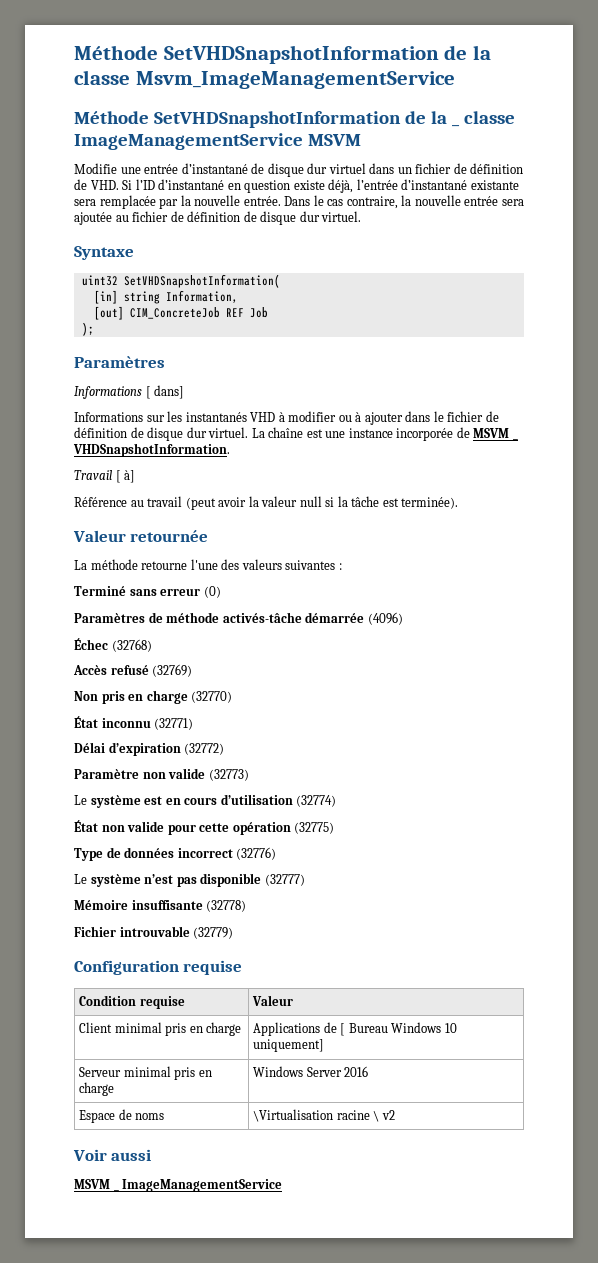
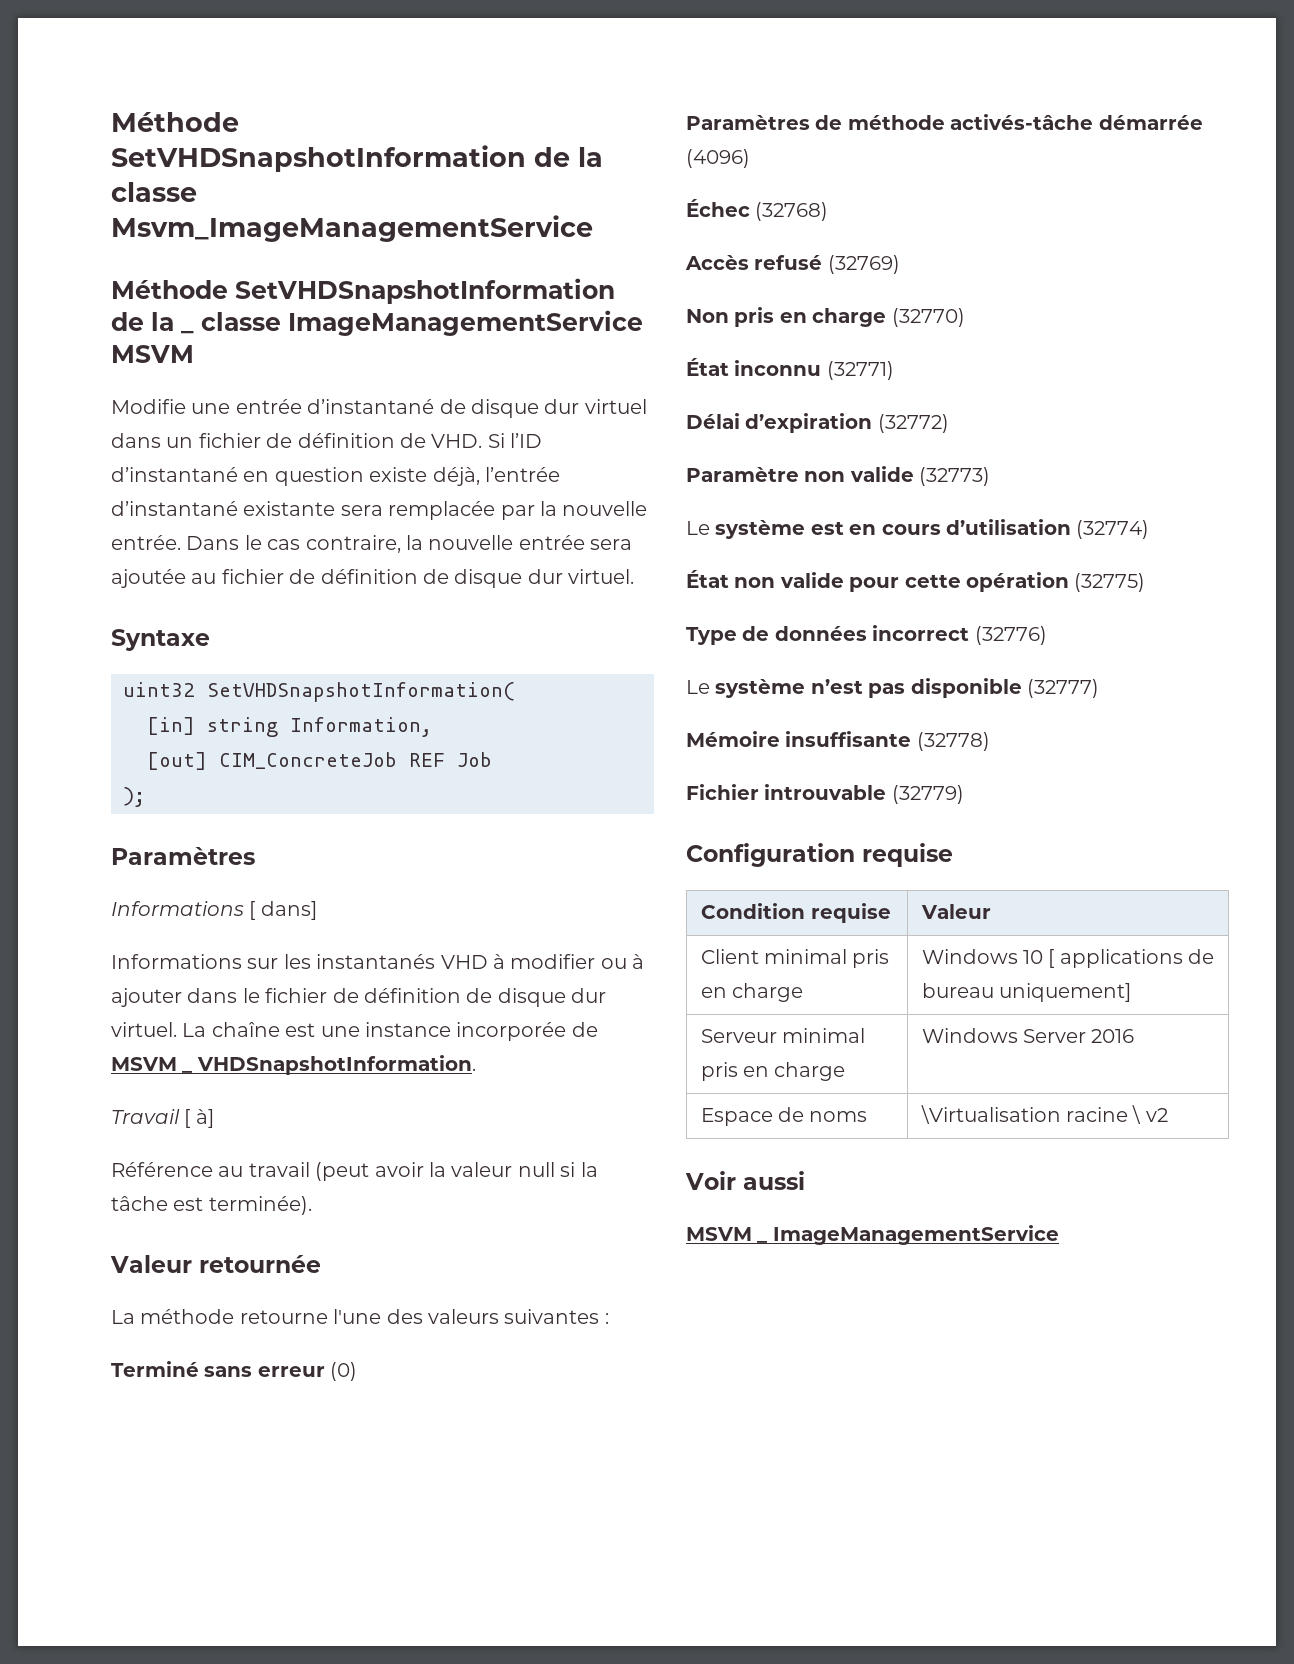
- Client minimal pris en charge | Applications de [ Bureau Windows 10 uniquement]
+ Client minimal pris en charge | Windows 10 [ applications de bureau uniquement]

